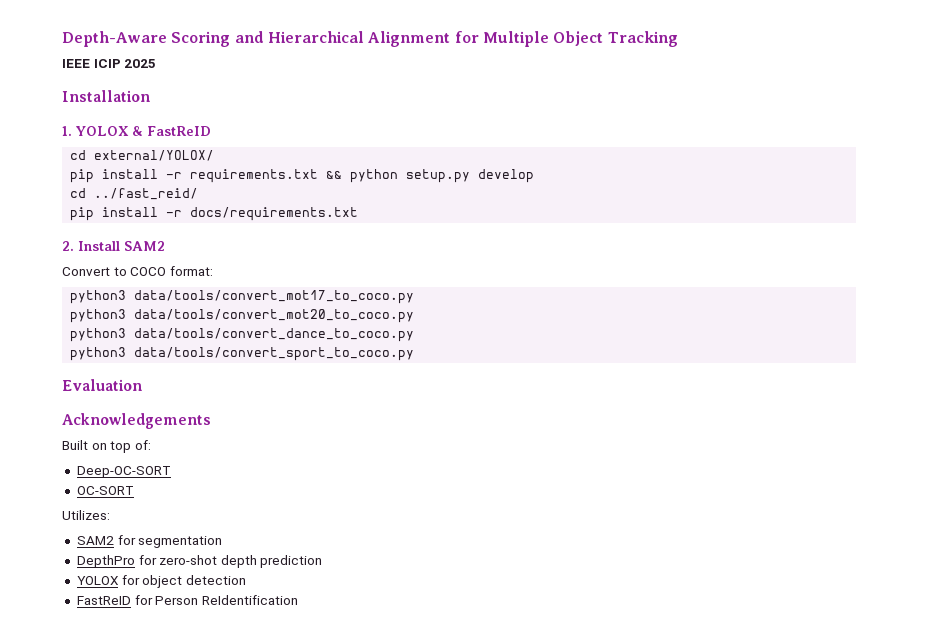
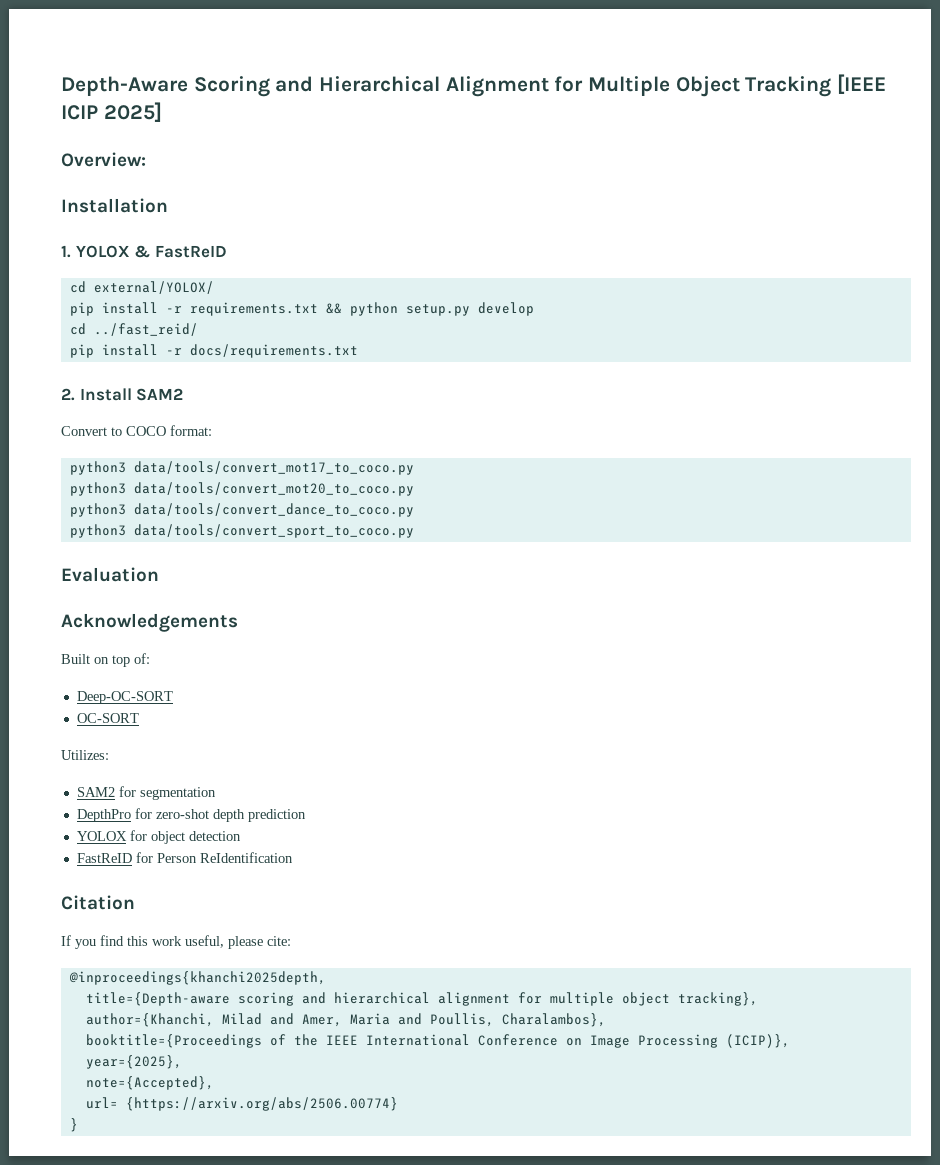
- Depth-Aware Scoring and Hierarchical Alignment for Multiple Object Tracking
- IEEE ICIP 2025
+ Depth-Aware Scoring and Hierarchical Alignment for Multiple Object Tracking [IEEE ICIP 2025]
+ Overview:
+ Citation
+ If you find this work useful, please cite:
+ @inproceedings{khanchi2025depth,
+ title={Depth-aware scoring and hierarchical alignment for multiple object tracking},
+ author={Khanchi, Milad and Amer, Maria and Poullis, Charalambos},
+ booktitle={Proceedings of the IEEE International Conference on Image Processing (ICIP)},
+ year={2025},
+ note={Accepted},
+ url= {https://arxiv.org/abs/2506.00774}
+ }

